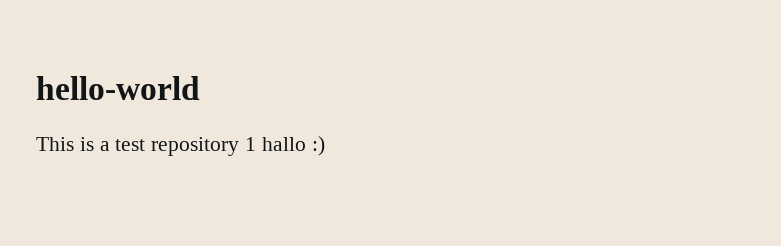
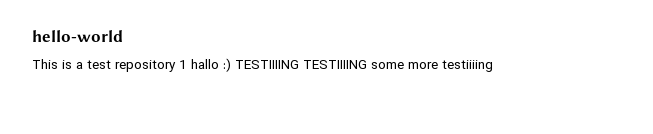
- This is a test repository 1 hallo :)
+ This is a test repository 1 hallo :) TESTIIIING TESTIIIING some more testiiiing

